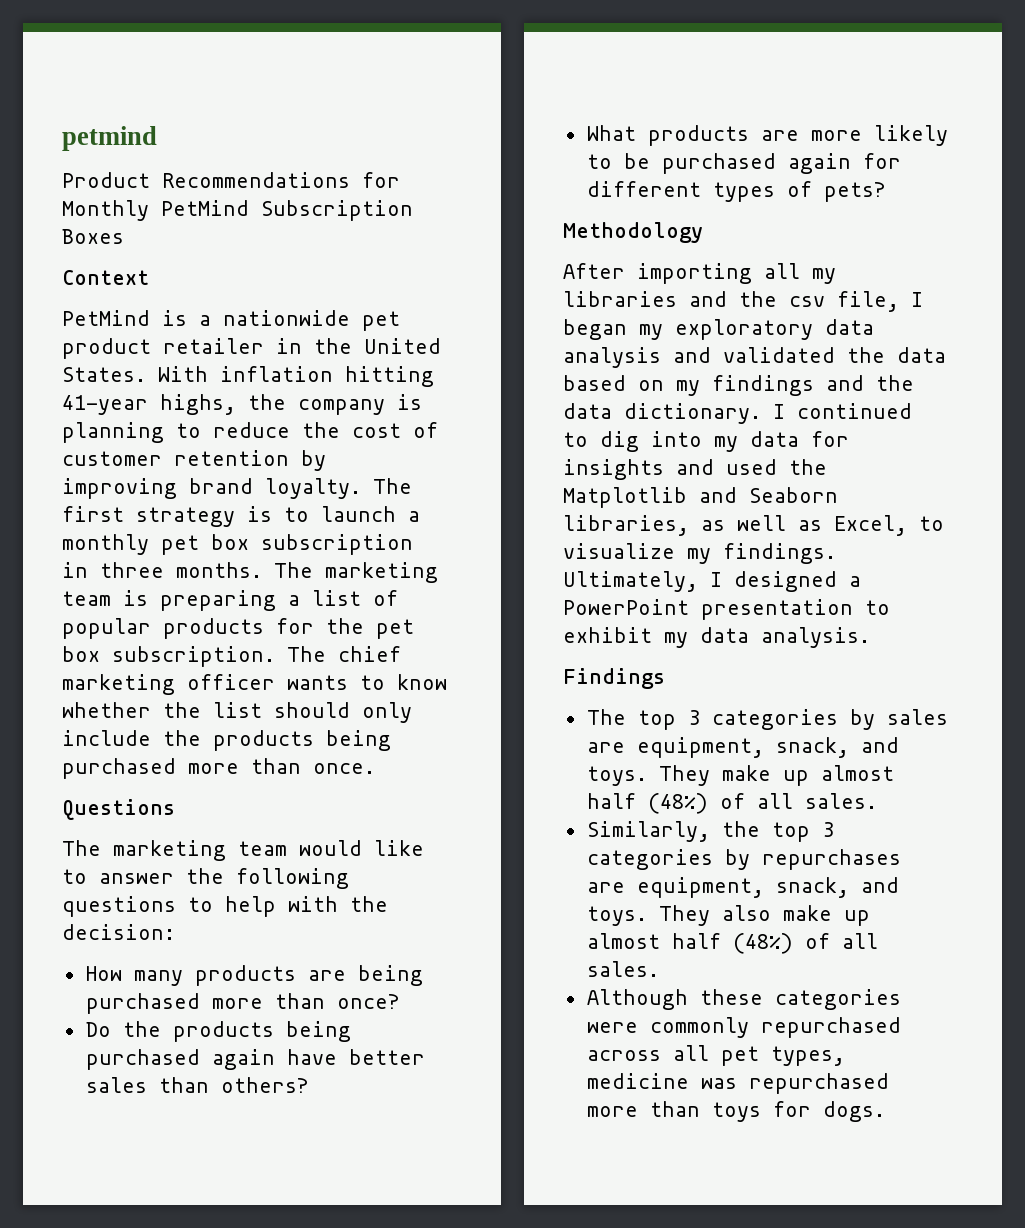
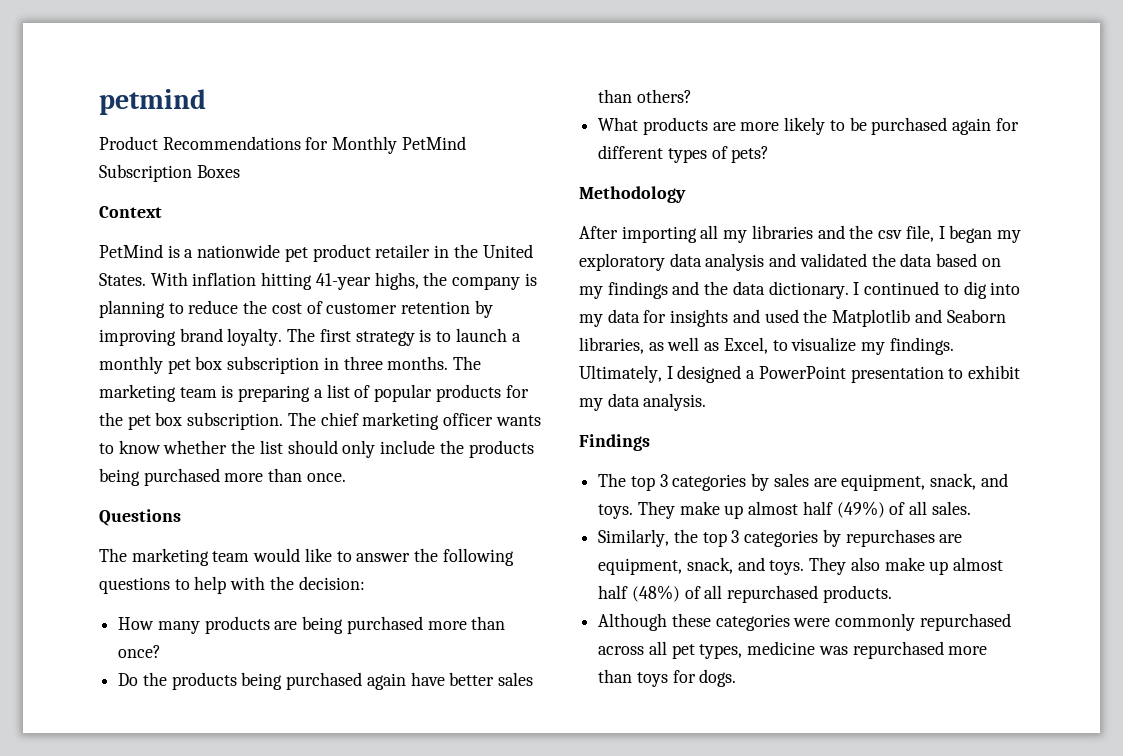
- They make up almost half (48%) of all sales.
+ They make up almost half (49%) of all sales.
- They also make up almost half (48%) of all sales.
+ They also make up almost half (48%) of all repurchased products.

